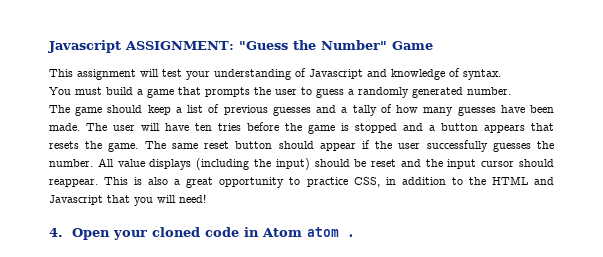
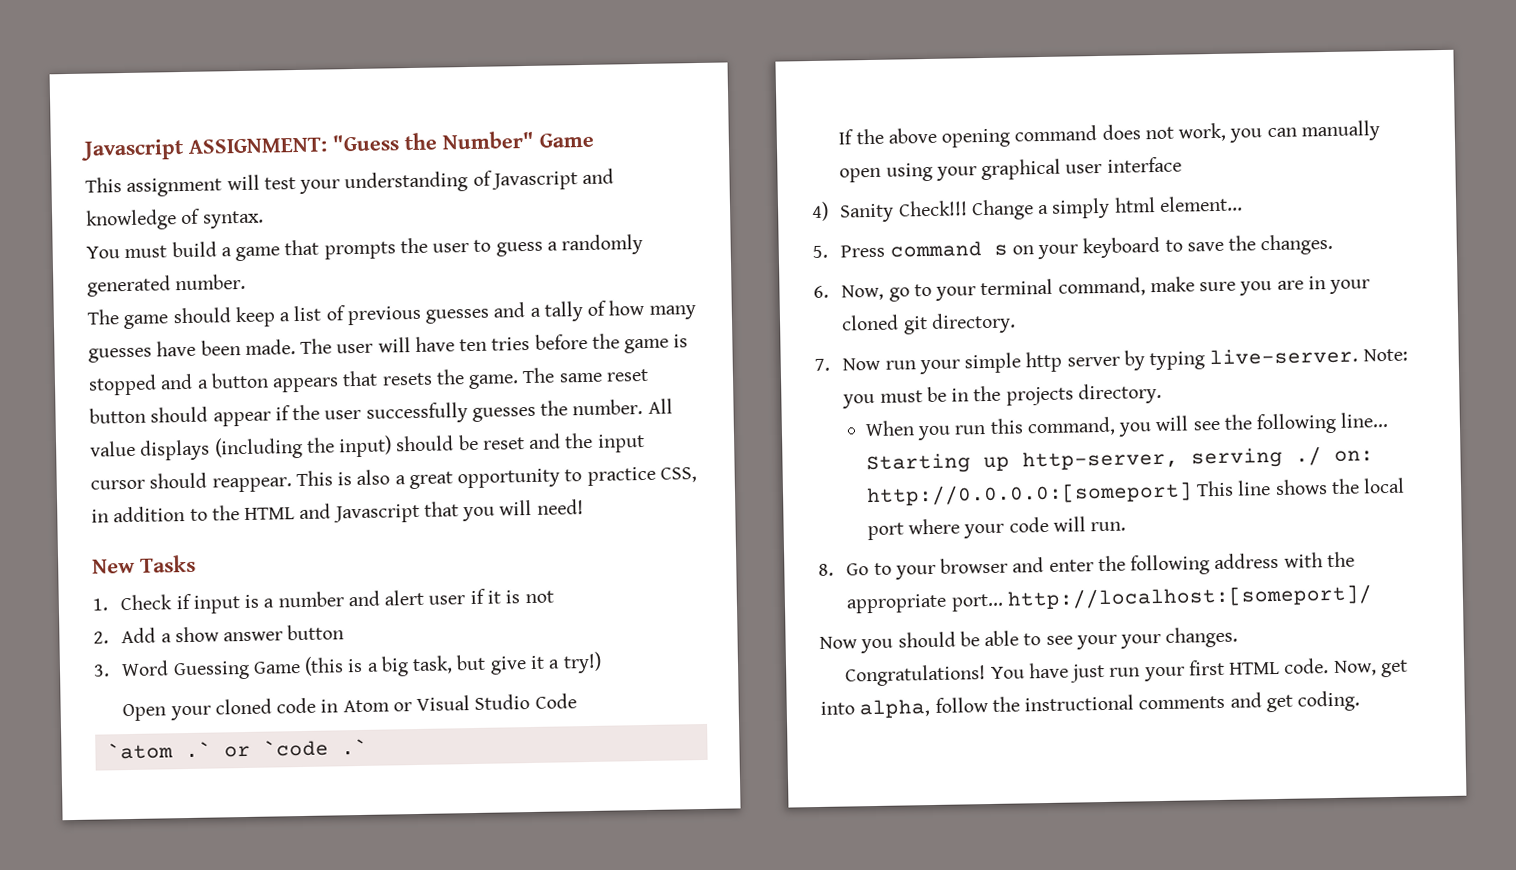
- 4. Open your cloned code in Atom atom .
+ New Tasks
+ 1. Check if input is a number and alert user if it is not
+ 2. Add a show answer button
+ 3. Word Guessing Game (this is a big task, but give it a try!)
+ Open your cloned code in Atom or Visual Studio Code
+ `atom .` or `code .`
+ If the above opening command does not work, you can manually open using your graphical user interface
+ 4) Sanity Check!!! Change a simply html element...
+ 5. Press command s on your keyboard to save the changes.
+ 6. Now, go to your terminal command, make sure you are in your cloned git directory.
+ 7. Now run your simple http server by typing live-server. Note: you must be in the projects directory.
+ When you run this command, you will see the following line... Starting up http-server, serving ./ on: http://0.0.0.0:[someport] This line shows the local port where your code will run.
+ 8. Go to your browser and enter the following address with the appropriate port... http://localhost:[someport]/
+ Now you should be able to see your your changes.
+ Congratulations! You have just run your first HTML code. Now, get into alpha, follow the instructional comments and get coding.

